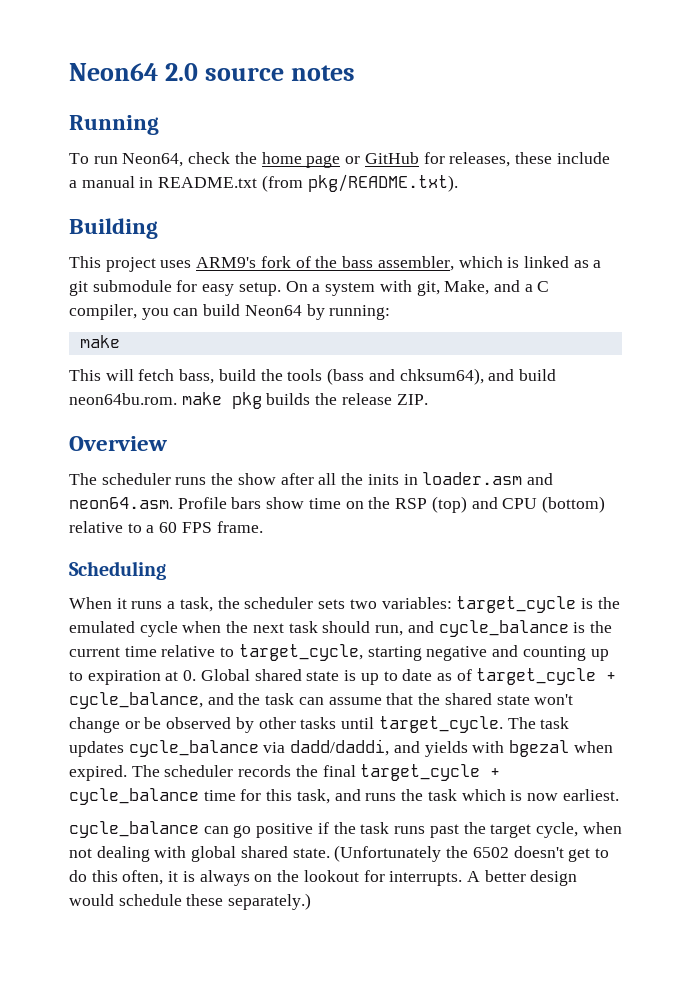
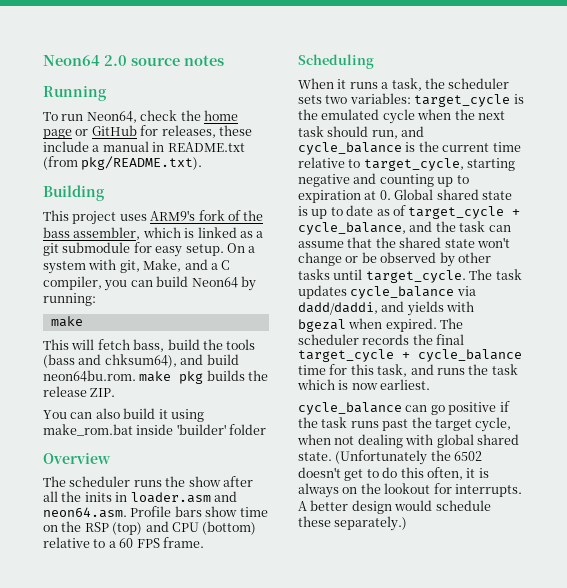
+ You can also build it using make_rom.bat inside 'builder' folder

